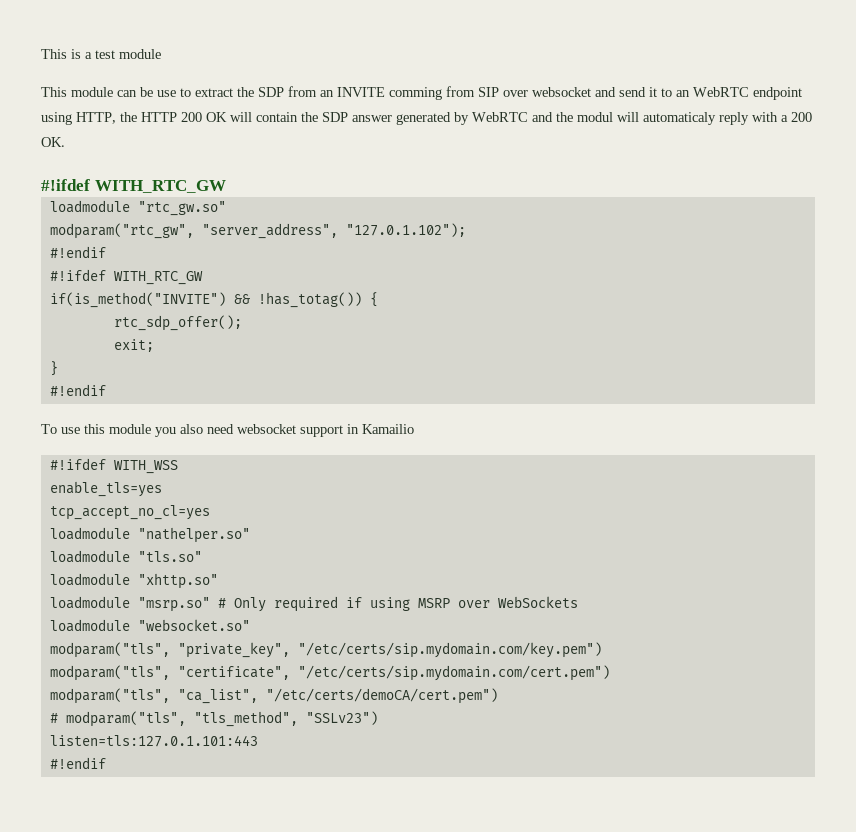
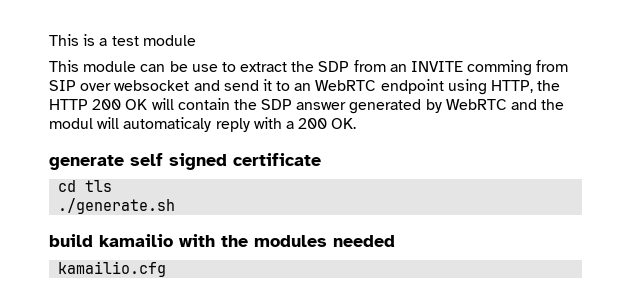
  This module can be use to extract the SDP from an INVITE comming from SIP over websocket and send it to an WebRTC endpoint using HTTP, the HTTP 200 OK will contain the SDP answer generated by WebRTC and the modul will automaticaly reply with a 200 OK.
- #!ifdef WITH_RTC_GW
- loadmodule "rtc_gw.so"
- modparam("rtc_gw", "server_address", "127.0.1.102");
- #!endif
- #!ifdef WITH_RTC_GW
- if(is_method("INVITE") && !has_totag()) {
- rtc_sdp_offer();
- exit;
- }
- #!endif
- To use this module you also need websocket support in Kamailio
- #!ifdef WITH_WSS
- enable_tls=yes
- tcp_accept_no_cl=yes
- loadmodule "nathelper.so"
- loadmodule "tls.so"
- loadmodule "xhttp.so"
- loadmodule "msrp.so" # Only required if using MSRP over WebSockets
- loadmodule "websocket.so"
- modparam("tls", "private_key", "/etc/certs/sip.mydomain.com/key.pem")
- modparam("tls", "certificate", "/etc/certs/sip.mydomain.com/cert.pem")
- modparam("tls", "ca_list", "/etc/certs/demoCA/cert.pem")
- # modparam("tls", "tls_method", "SSLv23")
- listen=tls:127.0.1.101:443
- #!endif
+ generate self signed certificate
+ cd tls
+ ./generate.sh
+ build kamailio with the modules needed
+ kamailio.cfg

